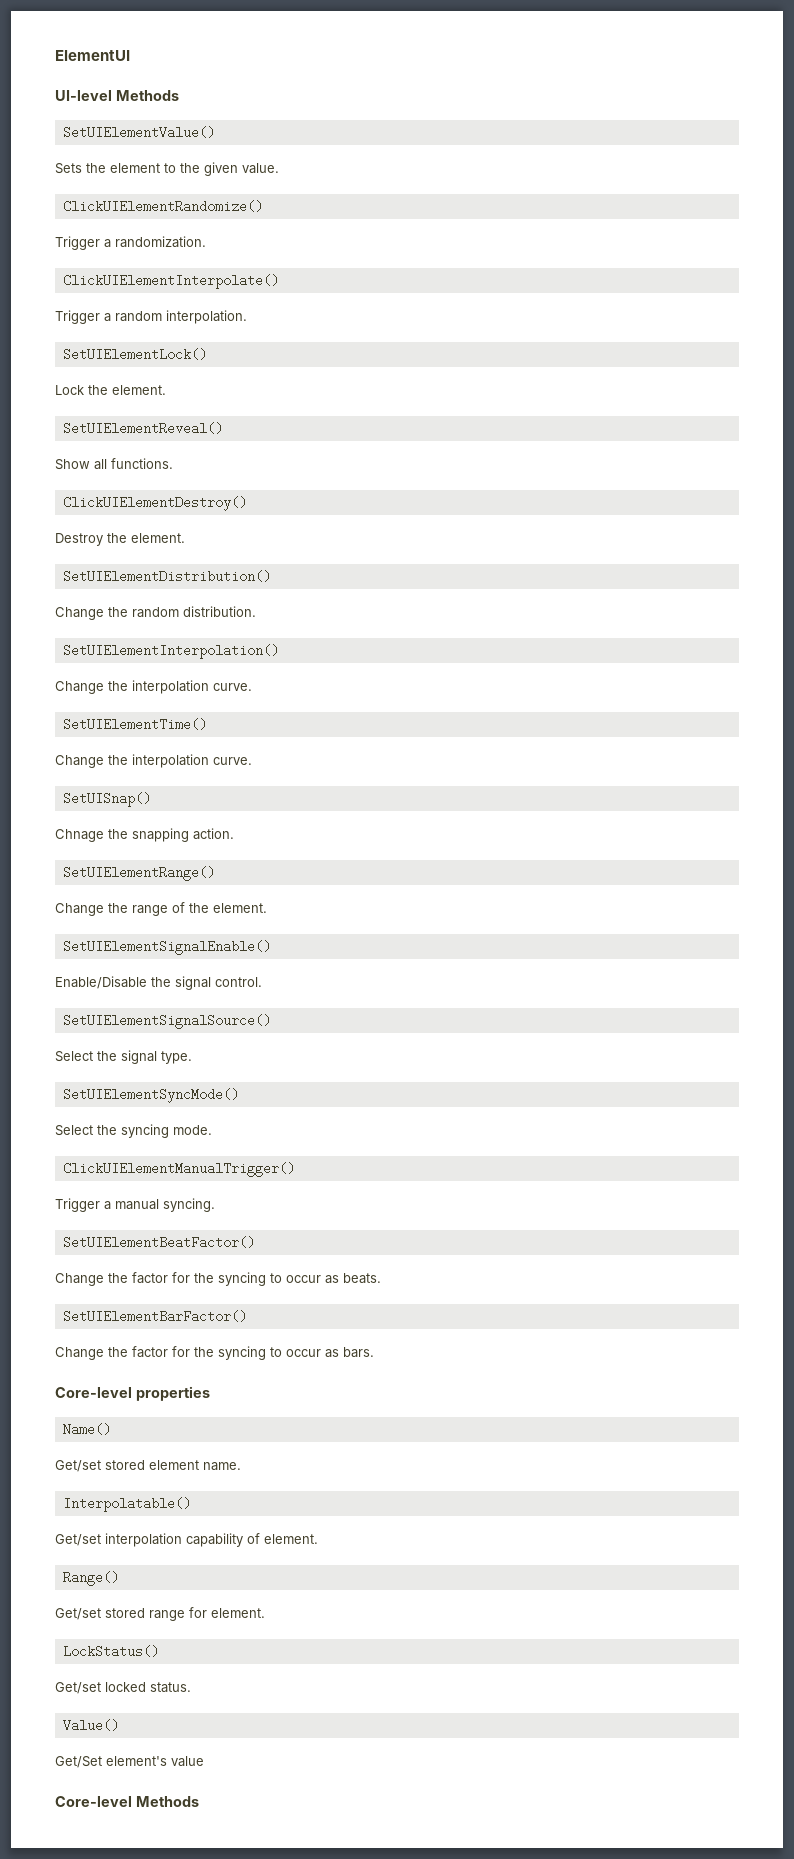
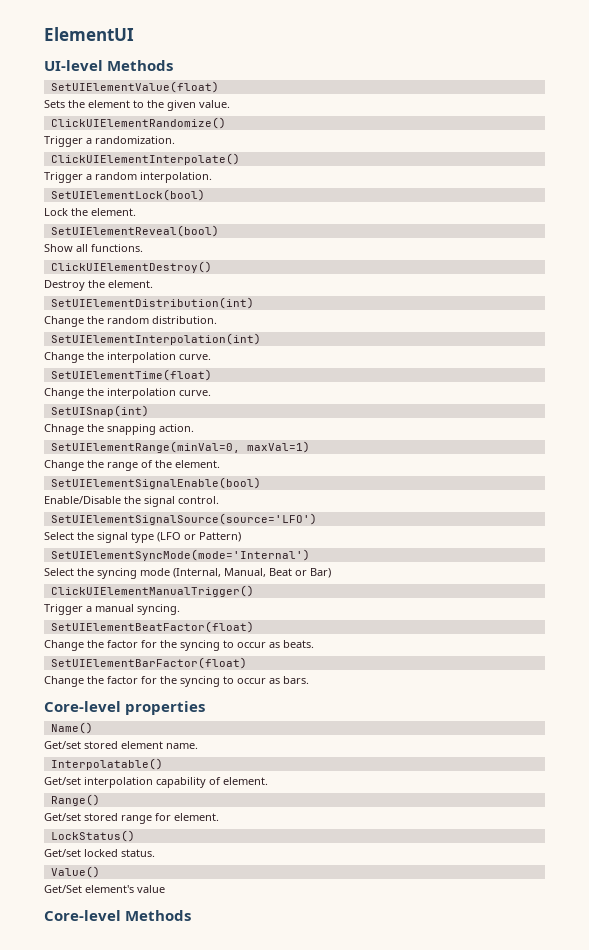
- SetUIElementValue()
+ SetUIElementValue(float)
- SetUIElementLock()
+ SetUIElementLock(bool)
- SetUIElementReveal()
+ SetUIElementReveal(bool)
- SetUIElementDistribution()
+ SetUIElementDistribution(int)
- SetUIElementInterpolation()
+ SetUIElementInterpolation(int)
  Change the interpolation curve.
- SetUIElementTime()
+ SetUIElementTime(float)
  Change the interpolation curve.
- SetUISnap()
+ SetUISnap(int)
- SetUIElementRange()
+ SetUIElementRange(minVal=0, maxVal=1)
- SetUIElementSignalEnable()
+ SetUIElementSignalEnable(bool)
- SetUIElementSignalSource()
+ SetUIElementSignalSource(source='LFO')
- Select the signal type.
- SetUIElementSyncMode()
- Select the syncing mode.
+ Select the signal type (LFO or Pattern)
+ SetUIElementSyncMode(mode='Internal')
+ Select the syncing mode (Internal, Manual, Beat or Bar)
- SetUIElementBeatFactor()
+ SetUIElementBeatFactor(float)
- SetUIElementBarFactor()
+ SetUIElementBarFactor(float)

